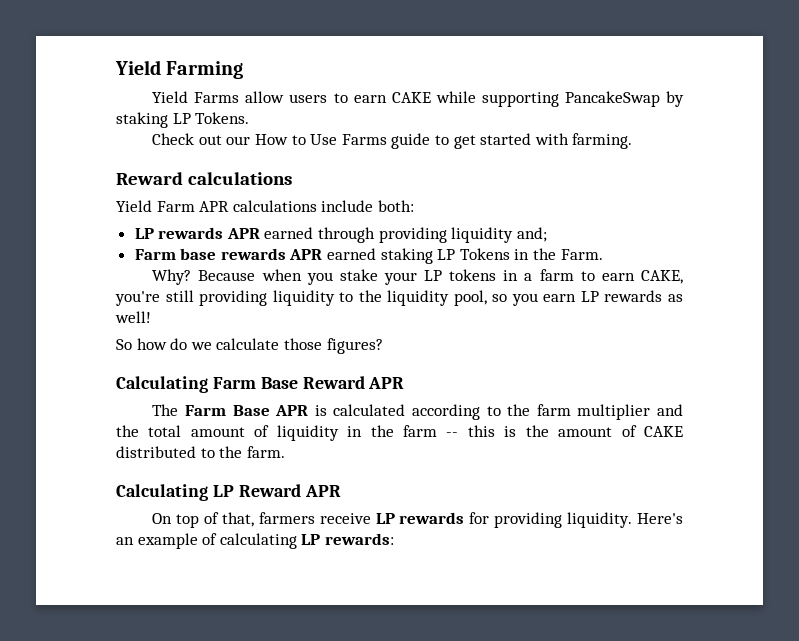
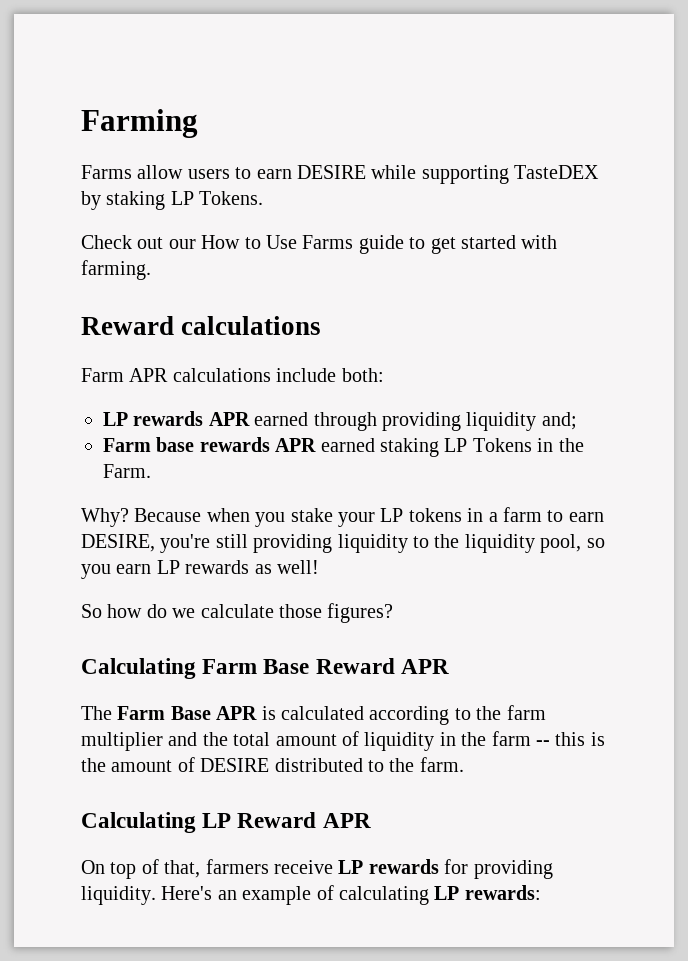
- Yield Farming
+ Farming
- Yield Farms allow users to earn CAKE while supporting PancakeSwap by staking LP Tokens.
+ Farms allow users to earn DESIRE while supporting TasteDEX by staking LP Tokens.
- Yield Farm APR calculations include both:
+ Farm APR calculations include both:
- Because when you stake your LP tokens in a farm to earn CAKE, you're still providing liquidity to the liquidity pool, so you earn LP rewards as well!
+ Because when you stake your LP tokens in a farm to earn DESIRE, you're still providing liquidity to the liquidity pool, so you earn LP rewards as well!
- The Farm Base APR is calculated according to the farm multiplier and the total amount of liquidity in the farm -- this is the amount of CAKE distributed to the farm.
+ The Farm Base APR is calculated according to the farm multiplier and the total amount of liquidity in the farm -- this is the amount of DESIRE distributed to the farm.

